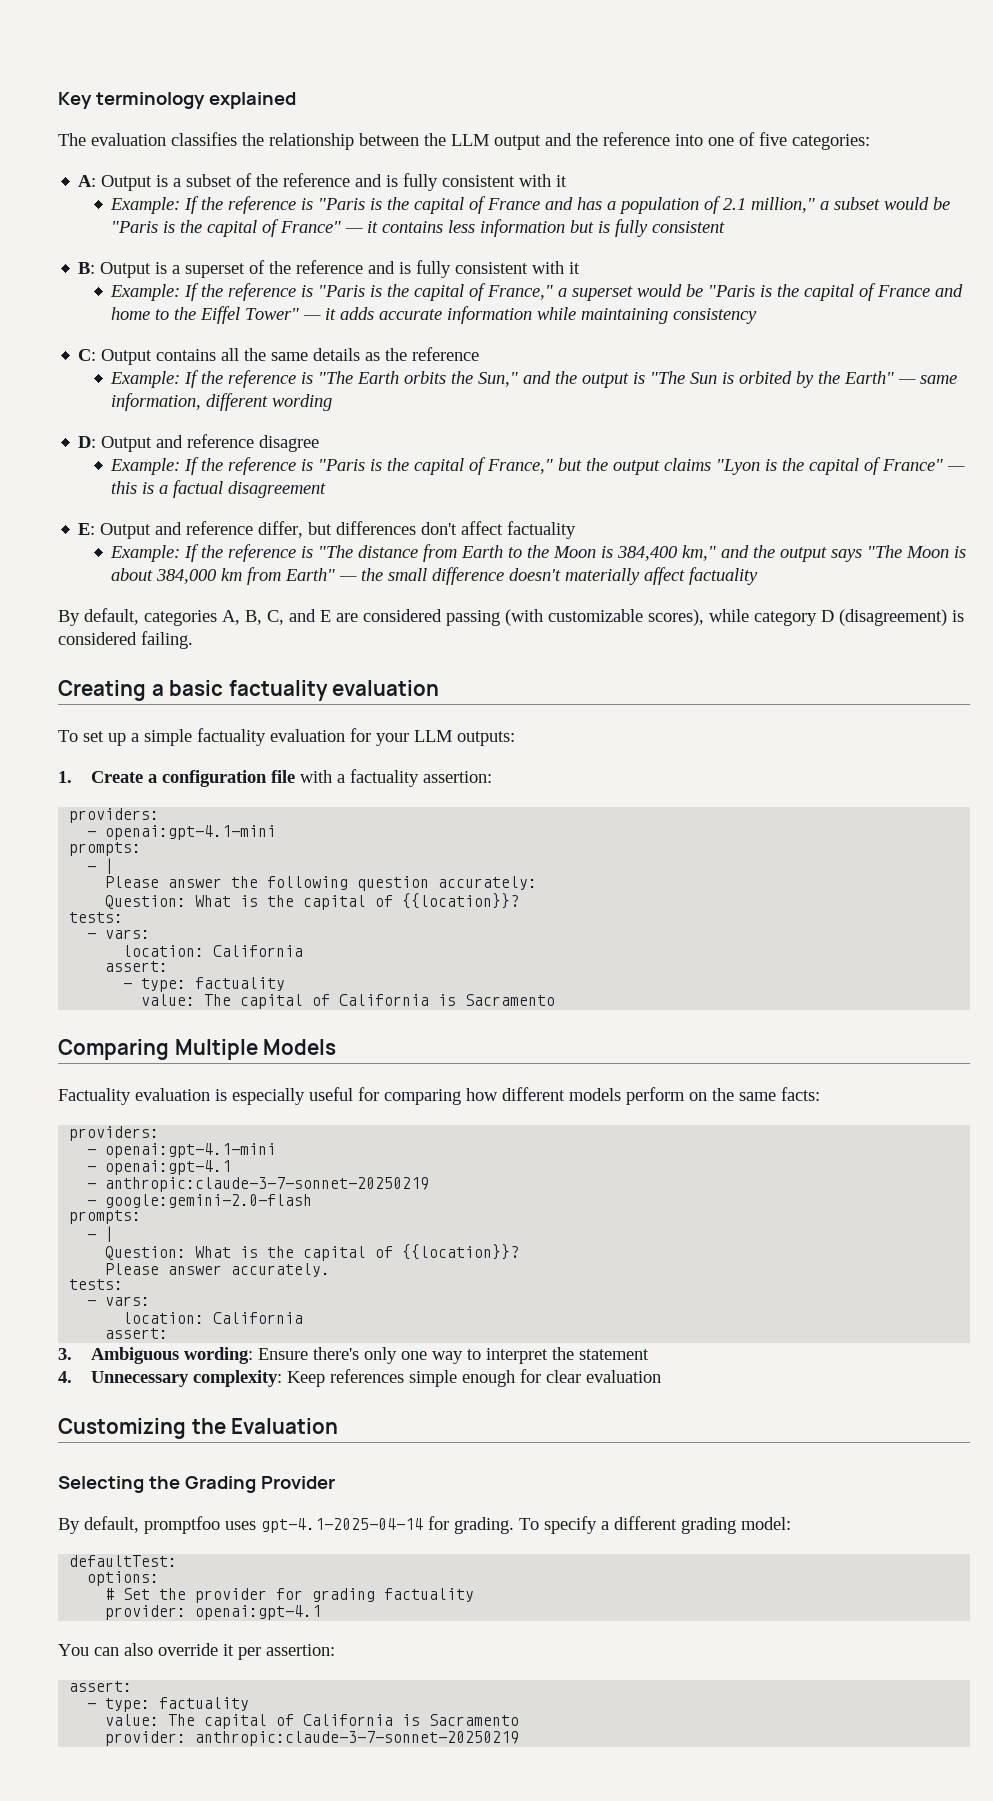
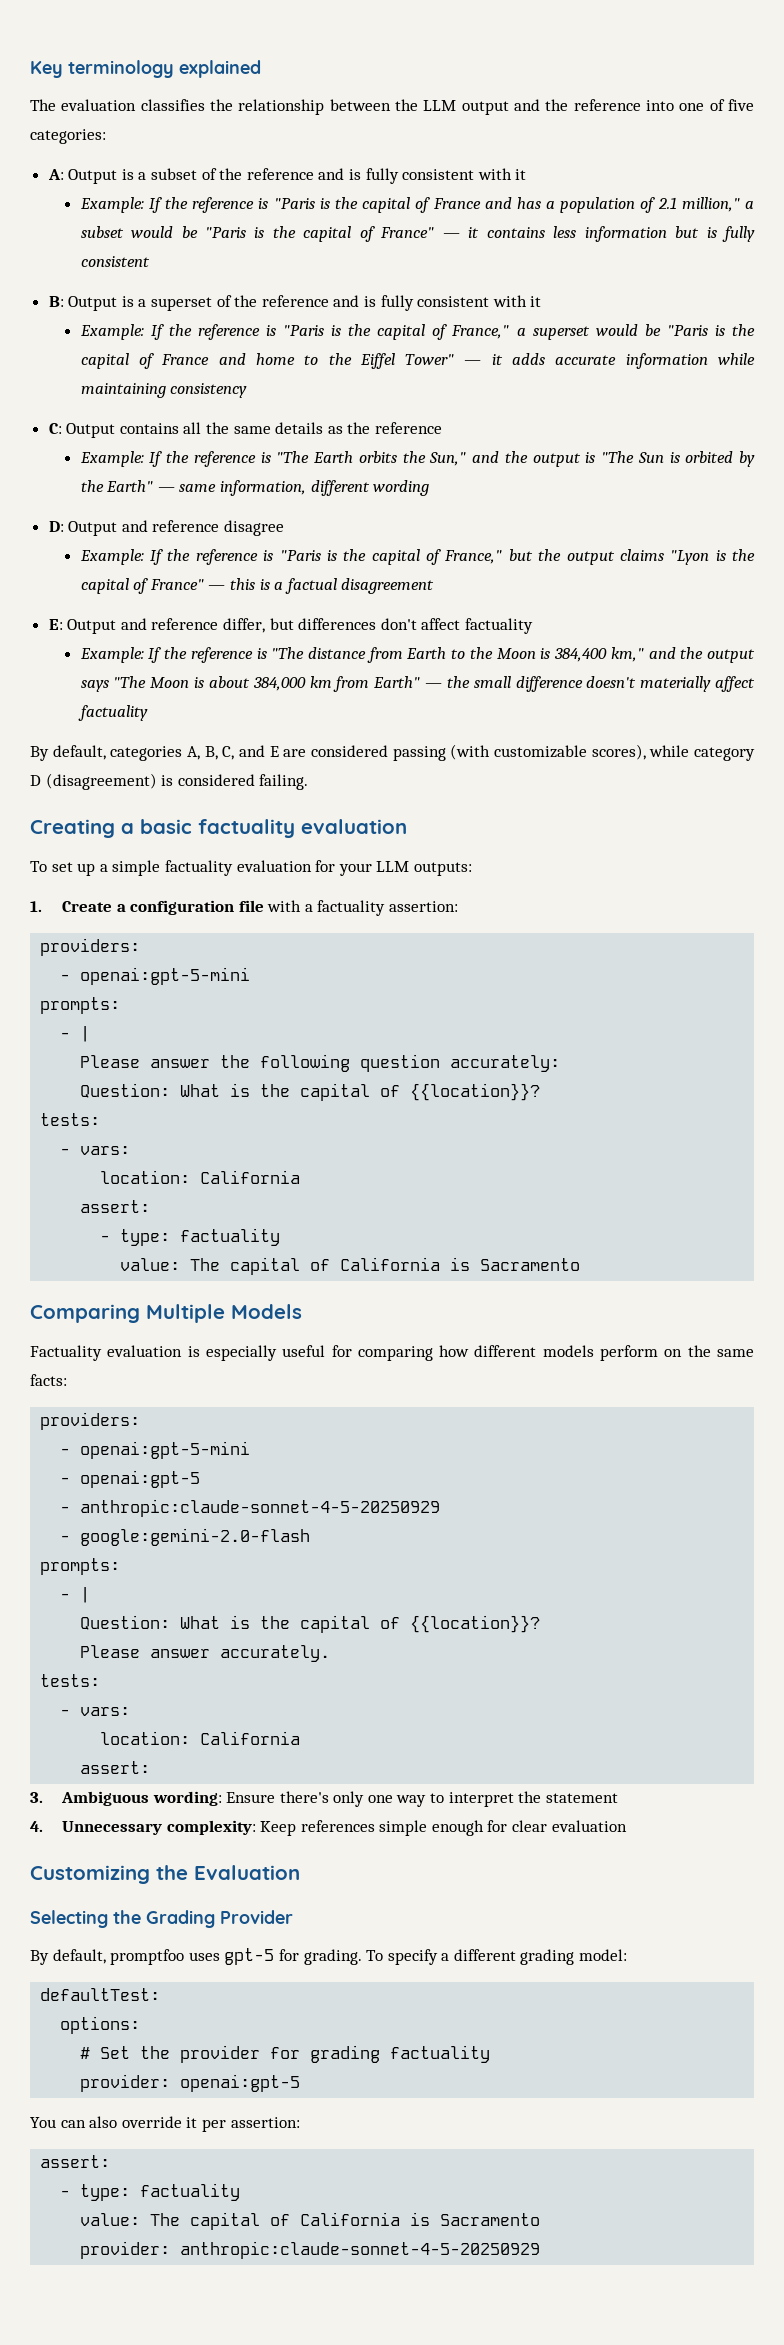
  1. Create a configuration file with a factuality assertion:
  providers:
- - openai:gpt-4.1-mini
+ - openai:gpt-5-mini
  Factuality evaluation is especially useful for comparing how different models perform on the same facts:
  providers:
- - openai:gpt-4.1-mini
- - openai:gpt-4.1
- - anthropic:claude-3-7-sonnet-20250219
+ - openai:gpt-5-mini
+ - openai:gpt-5
+ - anthropic:claude-sonnet-4-5-20250929
- By default, promptfoo uses gpt-4.1-2025-04-14 for grading.
+ By default, promptfoo uses gpt-5 for grading.
- provider: openai:gpt-4.1
+ provider: openai:gpt-5
- provider: anthropic:claude-3-7-sonnet-20250219
+ provider: anthropic:claude-sonnet-4-5-20250929

